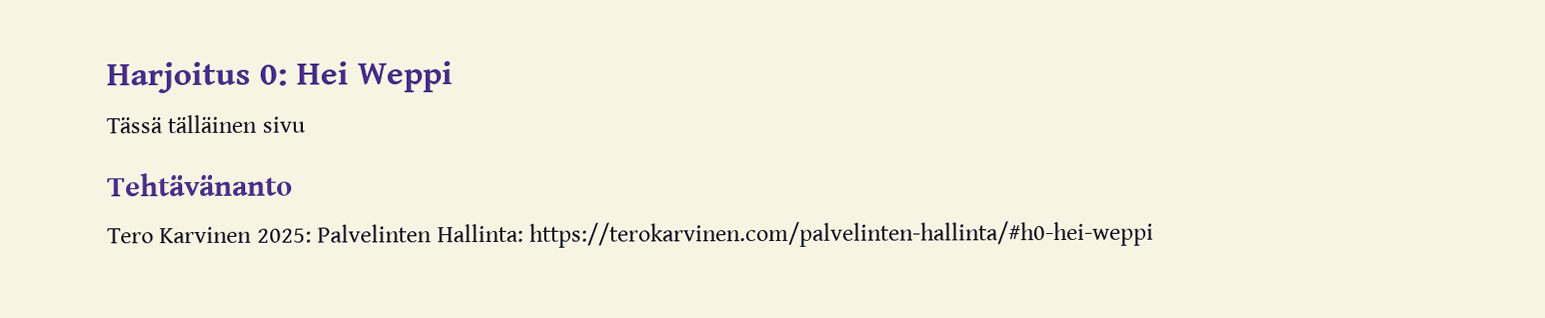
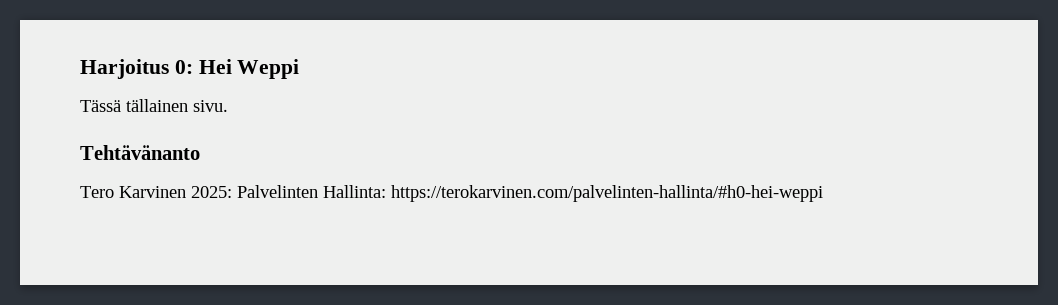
- Tässä tälläinen sivu
+ Tässä tällainen sivu.

